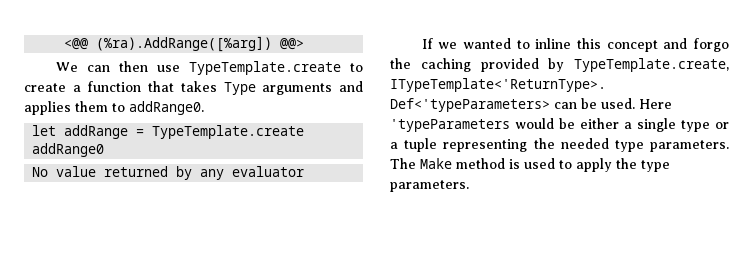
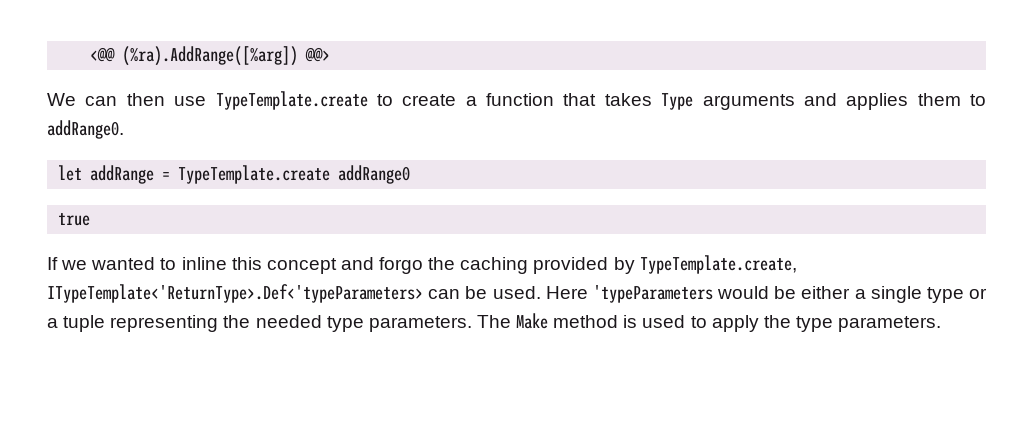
- No value returned by any evaluator
+ true

